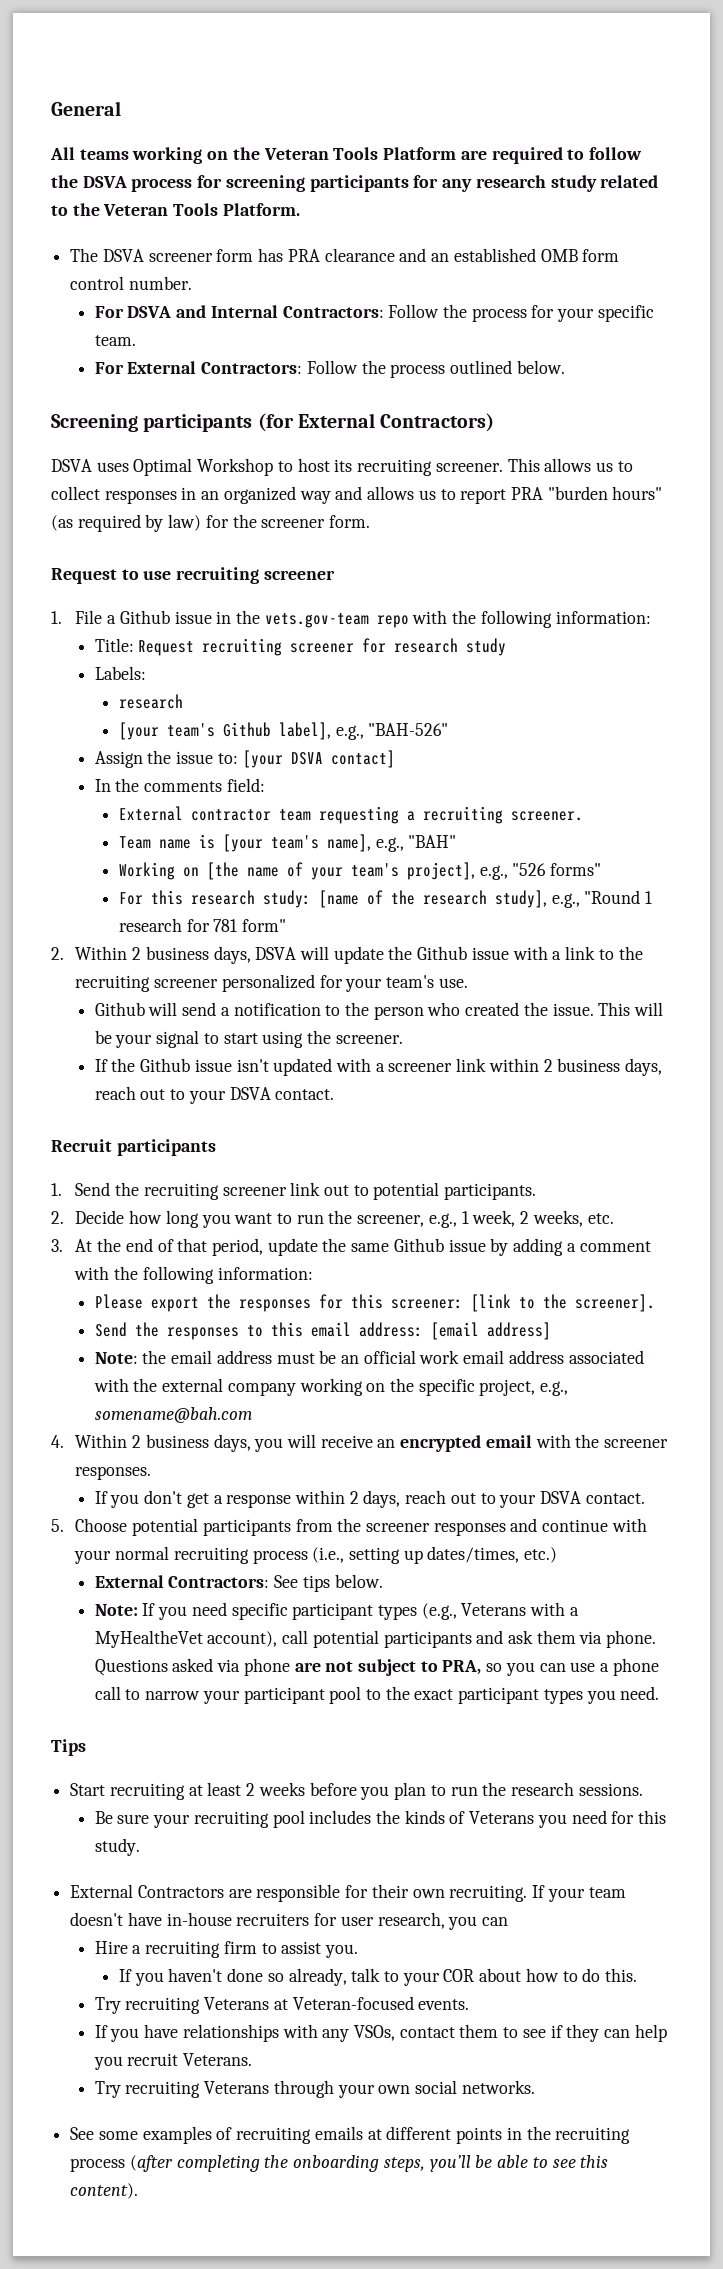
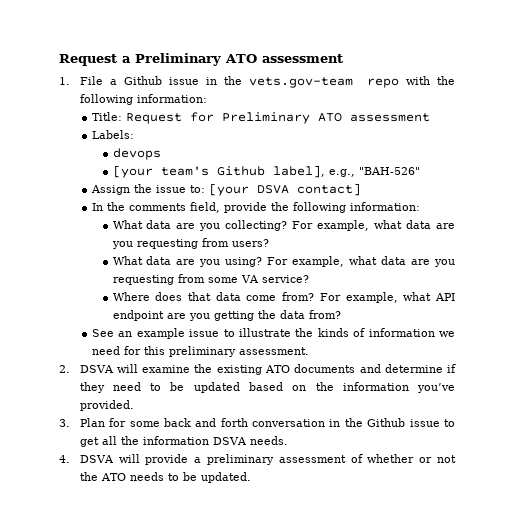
- General
- All teams working on the Veteran Tools Platform are required to follow the DSVA process for screening participants for any research study related to the Veteran Tools Platform.
- The DSVA screener form has PRA clearance and an established OMB form control number.
- For DSVA and Internal Contractors: Follow the process for your specific team.
- For External Contractors: Follow the process outlined below.
- Screening participants (for External Contractors)
- DSVA uses Optimal Workshop to host its recruiting screener. This allows us to collect responses in an organized way and allows us to report PRA "burden hours" (as required by law) for the screener form.
- Request to use recruiting screener
+ Request a Preliminary ATO assessment
- Title: Request recruiting screener for research study
+ Title: Request for Preliminary ATO assessment
  Labels:
- research
+ devops
- In the comments field:
- External contractor team requesting a recruiting screener.
- Team name is [your team's name], e.g., "BAH"
- Working on [the name of your team's project], e.g., "526 forms"
- For this research study: [name of the research study], e.g., "Round 1 research for 781 form"
- 2. Within 2 business days, DSVA will update the Github issue with a link to the recruiting screener personalized for your team's use.
- Github will send a notification to the person who created the issue. This will be your signal to start using the screener.
- If the Github issue isn't updated with a screener link within 2 business days, reach out to your DSVA contact.
- Recruit participants
- 1. Send the recruiting screener link out to potential participants.
- 2. Decide how long you want to run the screener, e.g., 1 week, 2 weeks, etc.
- 3. At the end of that period, update the same Github issue by adding a comment with the following information:
- Please export the responses for this screener: [link to the screener].
- Send the responses to this email address: [email address]
- Note: the email address must be an official work email address associated with the external company working on the specific project, e.g., somename@bah.com
- 4. Within 2 business days, you will receive an encrypted email with the screener responses.
- If you don't get a response within 2 days, reach out to your DSVA contact.
- 5. Choose potential participants from the screener responses and continue with your normal recruiting process (i.e., setting up dates/times, etc.)
- External Contractors: See tips below.
- Note: If you need specific participant types (e.g., Veterans with a MyHealtheVet account), call potential participants and ask them via phone. Questions asked via phone are not subject to PRA, so you can use a phone call to narrow your participant pool to the exact participant types you need.
- Tips
- Start recruiting at least 2 weeks before you plan to run the research sessions.
- Be sure your recruiting pool includes the kinds of Veterans you need for this study.
- External Contractors are responsible for their own recruiting. If your team doesn't have in-house recruiters for user research, you can
- Hire a recruiting firm to assist you.
- If you haven't done so already, talk to your COR about how to do this.
- Try recruiting Veterans at Veteran-focused events.
- If you have relationships with any VSOs, contact them to see if they can help you recruit Veterans.
- Try recruiting Veterans through your own social networks.
- See some examples of recruiting emails at different points in the recruiting process (after completing the onboarding steps, you’ll be able to see this content).
+ In the comments field, provide the following information:
+ What data are you collecting? For example, what data are you requesting from users?
+ What data are you using? For example, what data are you requesting from some VA service?
+ Where does that data come from? For example, what API endpoint are you getting the data from?
+ See an example issue to illustrate the kinds of information we need for this preliminary assessment.
+ 2. DSVA will examine the existing ATO documents and determine if they need to be updated based on the information you’ve provided.
+ 3. Plan for some back and forth conversation in the Github issue to get all the information DSVA needs.
+ 4. DSVA will provide a preliminary assessment of whether or not the ATO needs to be updated.

